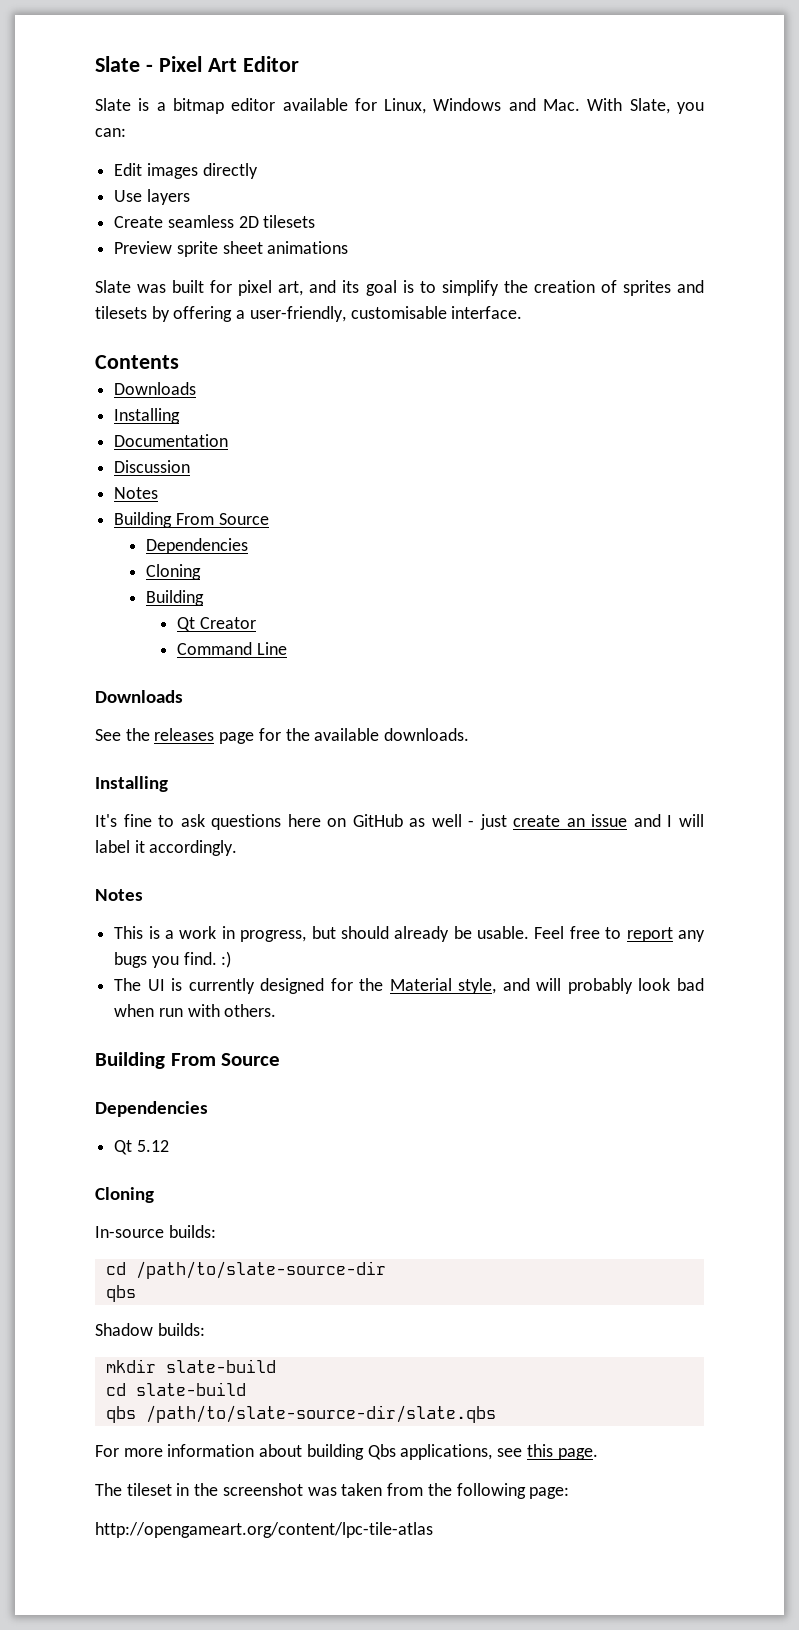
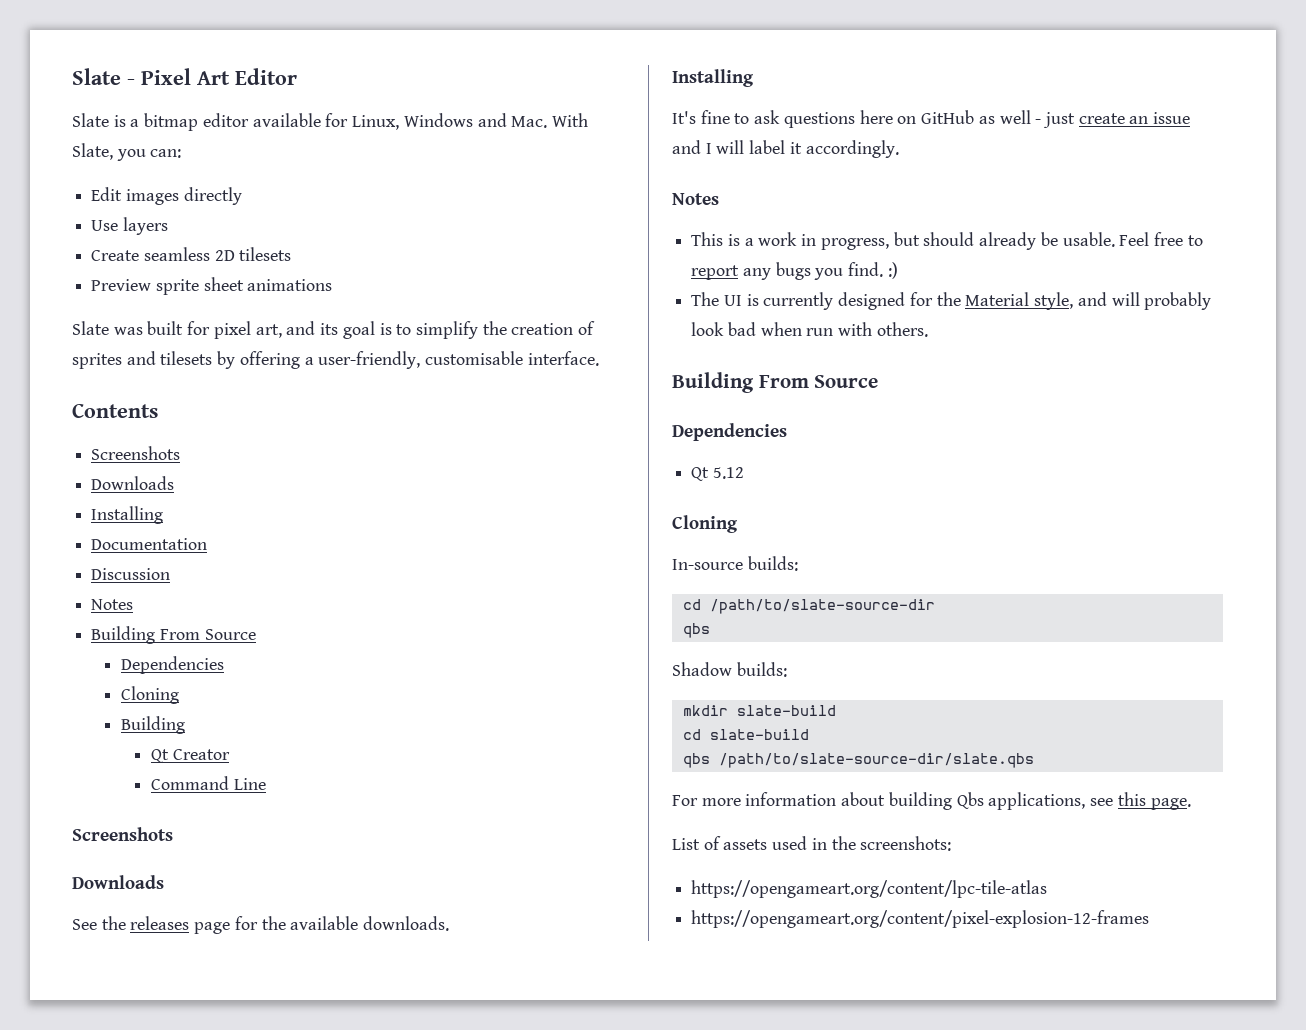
  Contents
+ Screenshots
  Command Line
+ Screenshots
- The tileset in the screenshot was taken from the following page:
- http://opengameart.org/content/lpc-tile-atlas
+ List of assets used in the screenshots:
+ https://opengameart.org/content/lpc-tile-atlas
+ https://opengameart.org/content/pixel-explosion-12-frames

